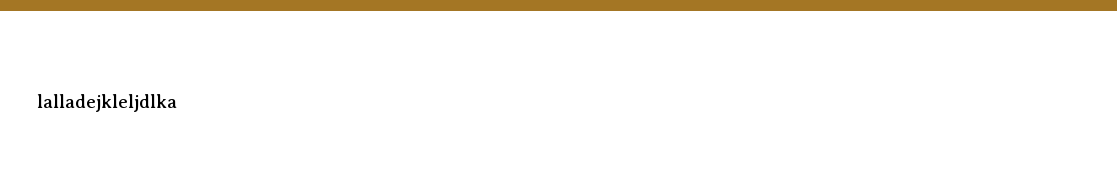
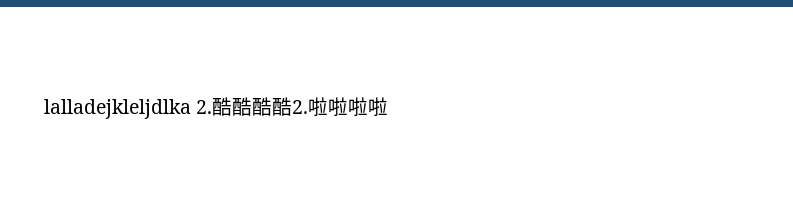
- lalladejkleljdlka
+ lalladejkleljdlka 2.酷酷酷酷2.啦啦啦啦

